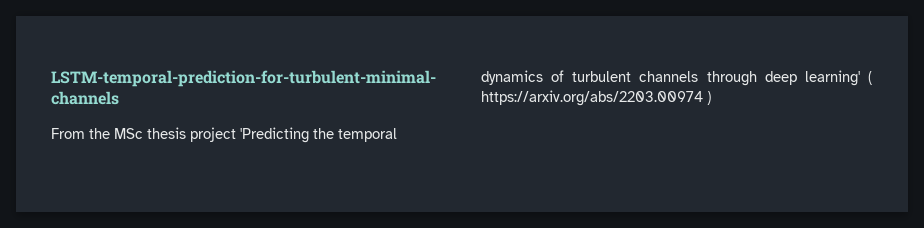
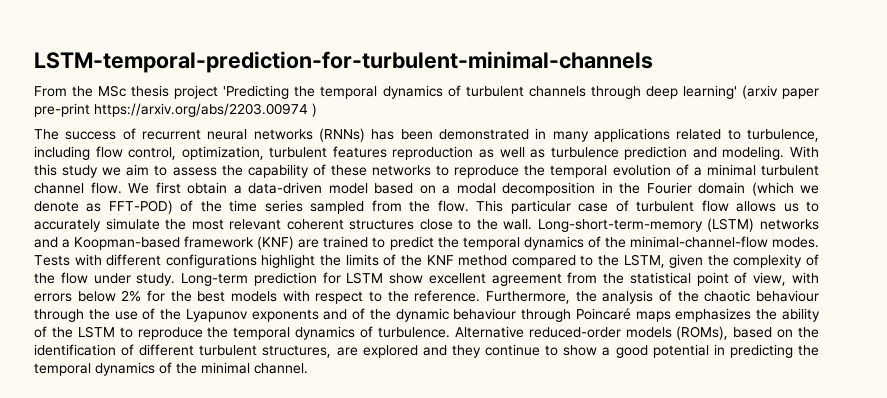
- From the MSc thesis project 'Predicting the temporal dynamics of turbulent channels through deep learning' ( https://arxiv.org/abs/2203.00974 )
+ From the MSc thesis project 'Predicting the temporal dynamics of turbulent channels through deep learning' (arxiv paper pre-print https://arxiv.org/abs/2203.00974 )
+ The success of recurrent neural networks (RNNs) has been demonstrated in many applications related to turbulence, including flow control, optimization, turbulent features reproduction as well as turbulence prediction and modeling. With this study we aim to assess the capability of these networks to reproduce the temporal evolution of a minimal turbulent channel flow. We first obtain a data-driven model based on a modal decomposition in the Fourier domain (which we denote as FFT-POD) of the time series sampled from the flow. This particular case of turbulent flow allows us to accurately simulate the most relevant coherent structures close to the wall. Long-short-term-memory (LSTM) networks and a Koopman-based framework (KNF) are trained to predict the temporal dynamics of the minimal-channel-flow modes. Tests with different configurations highlight the limits of the KNF method compared to the LSTM, given the complexity of the flow under study. Long-term prediction for LSTM show excellent agreement from the statistical point of view, with errors below 2% for the best models with respect to the reference. Furthermore, the analysis of the chaotic behaviour through the use of the Lyapunov exponents and of the dynamic behaviour through Poincaré maps emphasizes the ability of the LSTM to reproduce the temporal dynamics of turbulence. Alternative reduced-order models (ROMs), based on the identification of different turbulent structures, are explored and they continue to show a good potential in predicting the temporal dynamics of the minimal channel.

